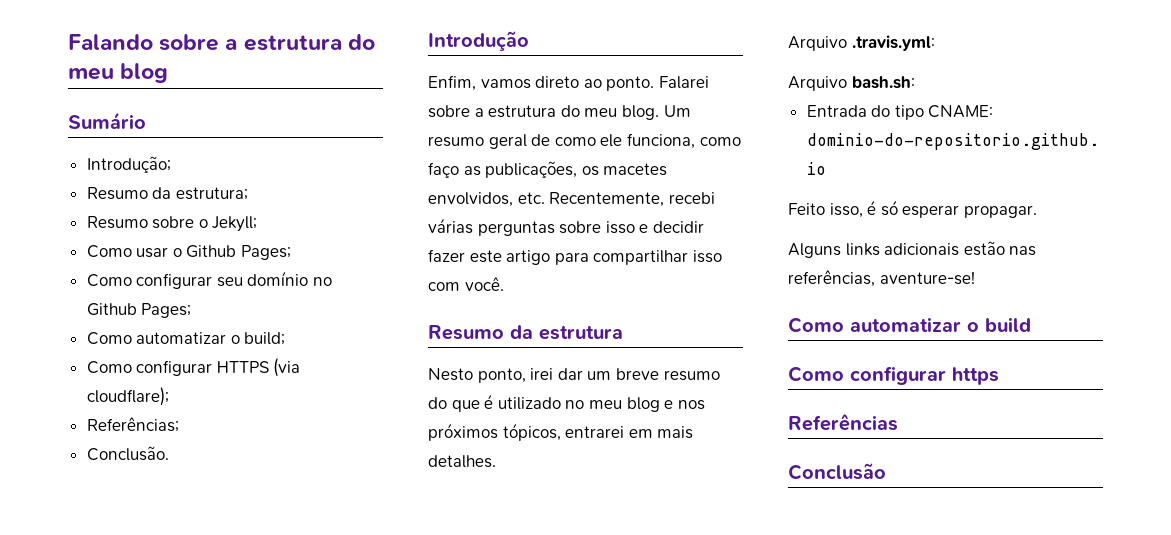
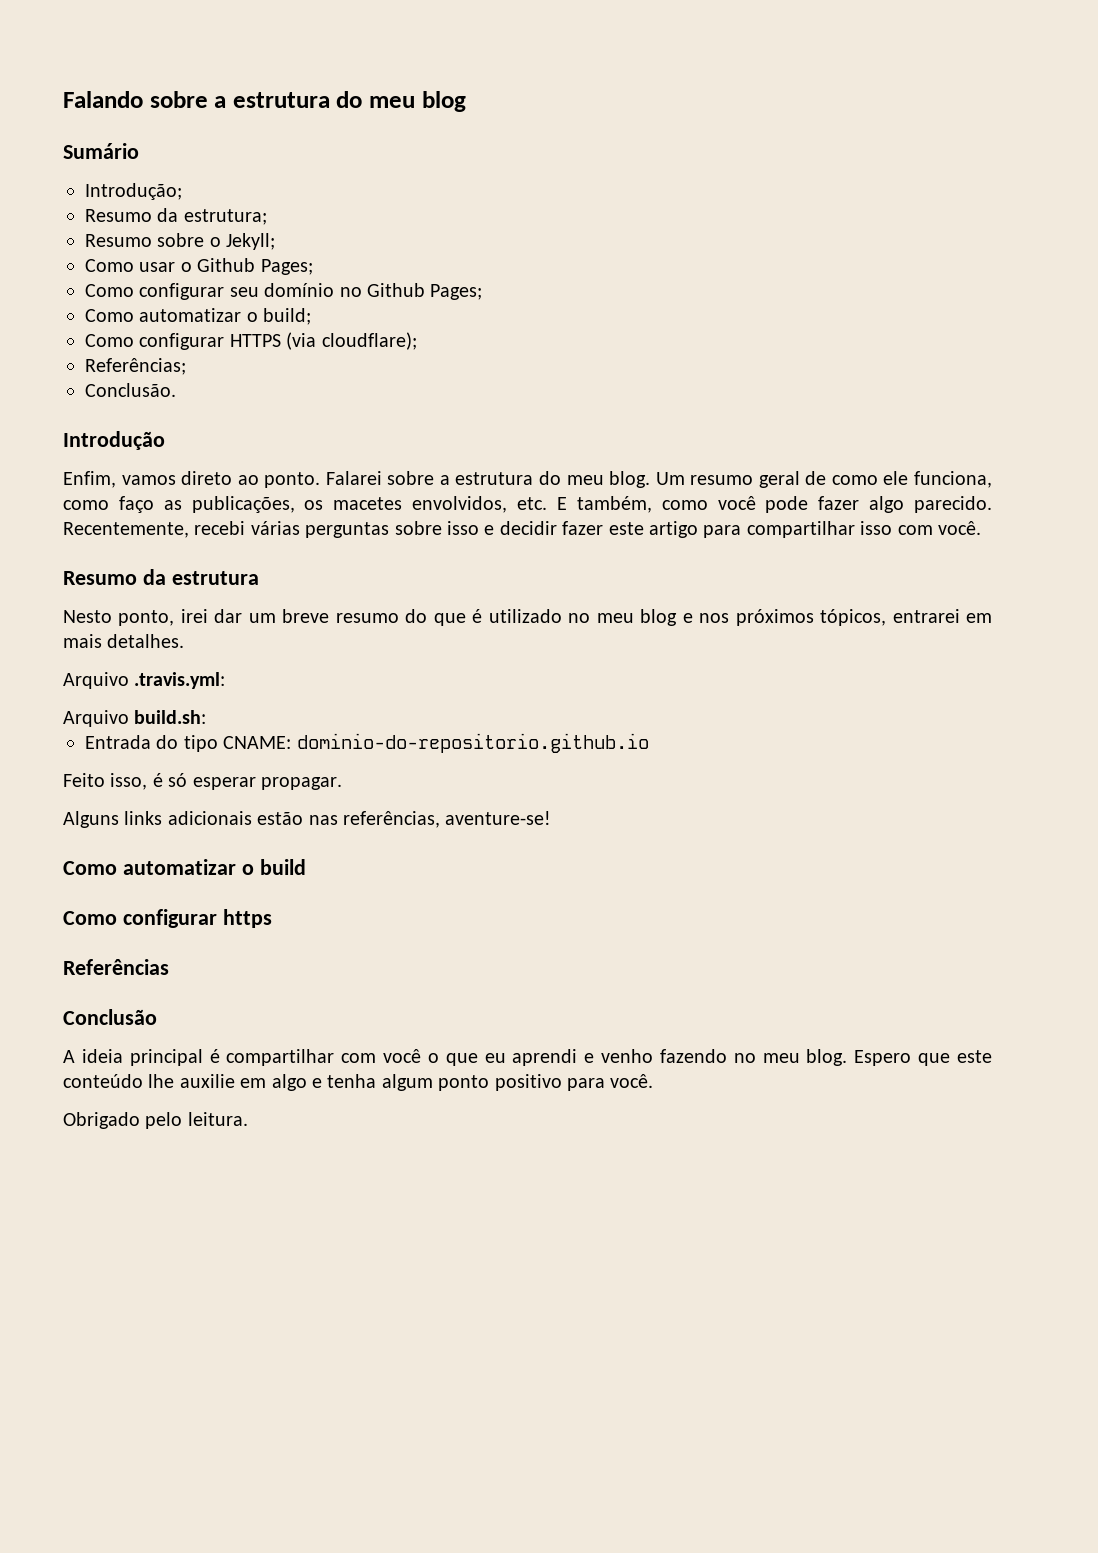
- Um resumo geral de como ele funciona, como faço as publicações, os macetes envolvidos, etc. Recentemente, recebi várias perguntas sobre isso e decidir fazer este artigo para compartilhar isso com você.
+ Um resumo geral de como ele funciona, como faço as publicações, os macetes envolvidos, etc. E também, como você pode fazer algo parecido. Recentemente, recebi várias perguntas sobre isso e decidir fazer este artigo para compartilhar isso com você.
- Arquivo bash.sh:
+ Arquivo build.sh:
+ A ideia principal é compartilhar com você o que eu aprendi e venho fazendo no meu blog. Espero que este conteúdo lhe auxilie em algo e tenha algum ponto positivo para você.
+ Obrigado pelo leitura.

